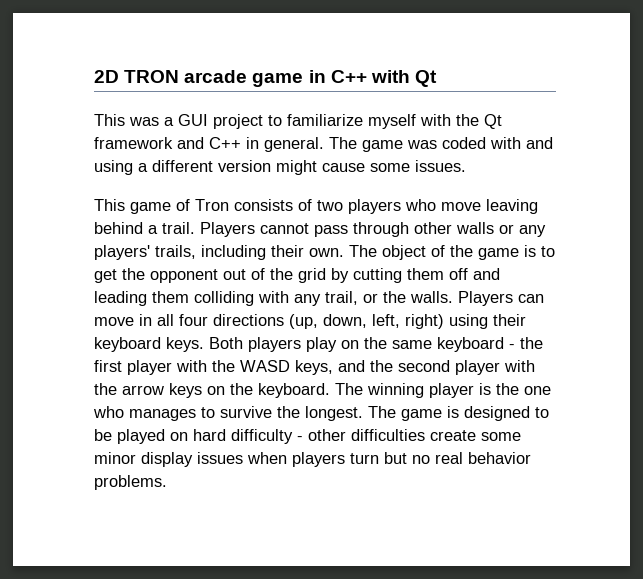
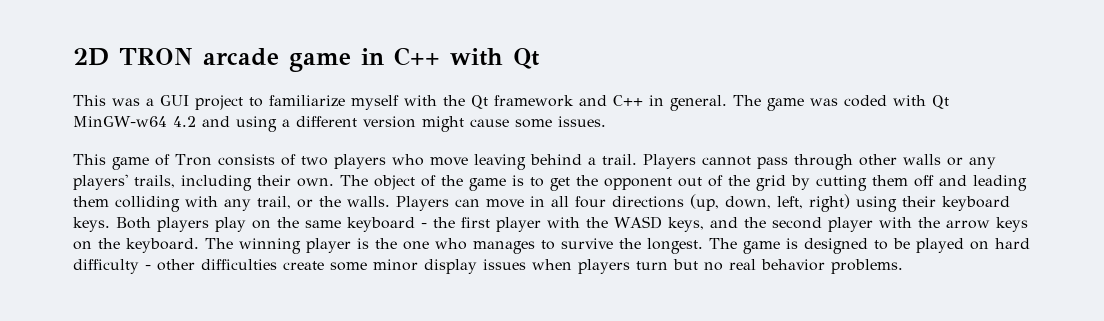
- The game was coded with and using a different version might cause some issues.
+ The game was coded with Qt MinGW-w64 4.2 and using a different version might cause some issues.

